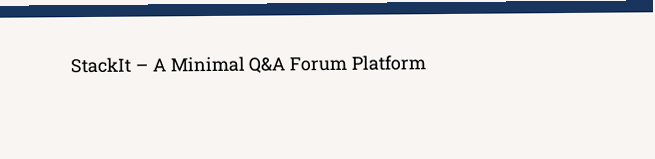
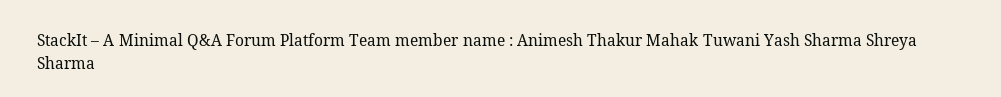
- StackIt – A Minimal Q&A Forum Platform
+ StackIt – A Minimal Q&A Forum Platform Team member name : Animesh Thakur Mahak Tuwani Yash Sharma Shreya Sharma

